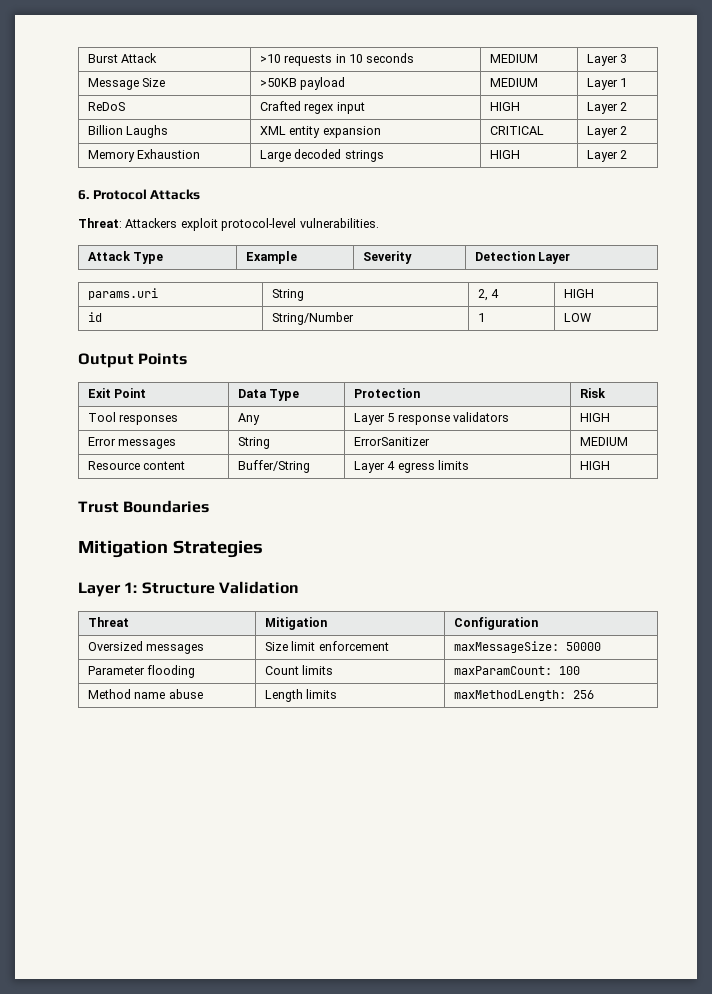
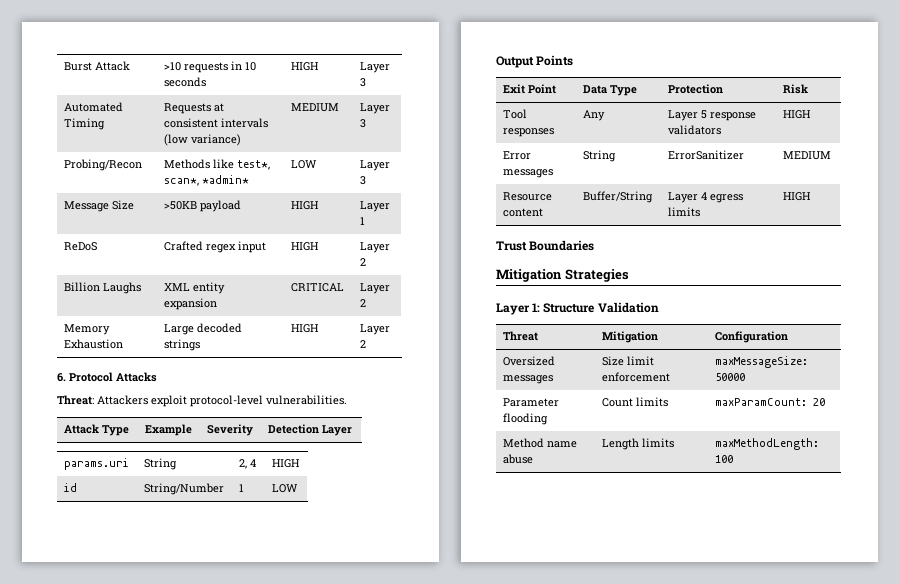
- Burst Attack | >10 requests in 10 seconds | MEDIUM | Layer 3
+ Burst Attack | >10 requests in 10 seconds | HIGH | Layer 3
+ Automated Timing | Requests at consistent intervals (low variance) | MEDIUM | Layer 3
+ Probing/Recon | Methods like test*, scan*, *admin* | LOW | Layer 3
- Message Size | >50KB payload | MEDIUM | Layer 1
+ Message Size | >50KB payload | HIGH | Layer 1
- Parameter flooding | Count limits | maxParamCount: 100
+ Parameter flooding | Count limits | maxParamCount: 20
- Method name abuse | Length limits | maxMethodLength: 256
+ Method name abuse | Length limits | maxMethodLength: 100

